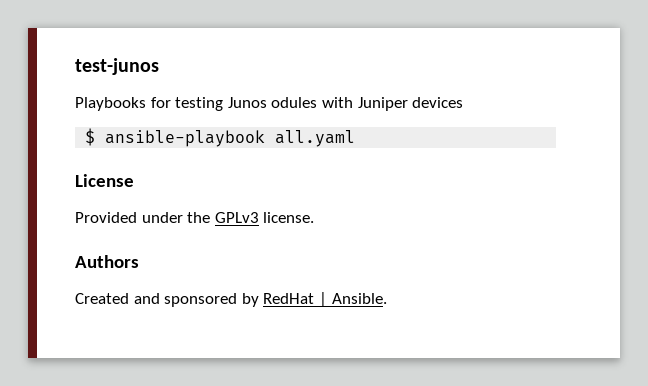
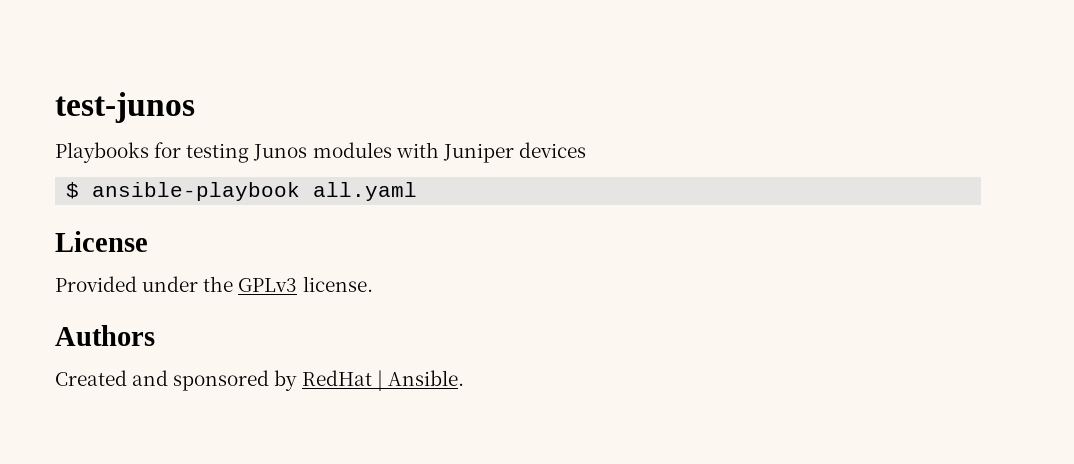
- Playbooks for testing Junos odules with Juniper devices
+ Playbooks for testing Junos modules with Juniper devices

